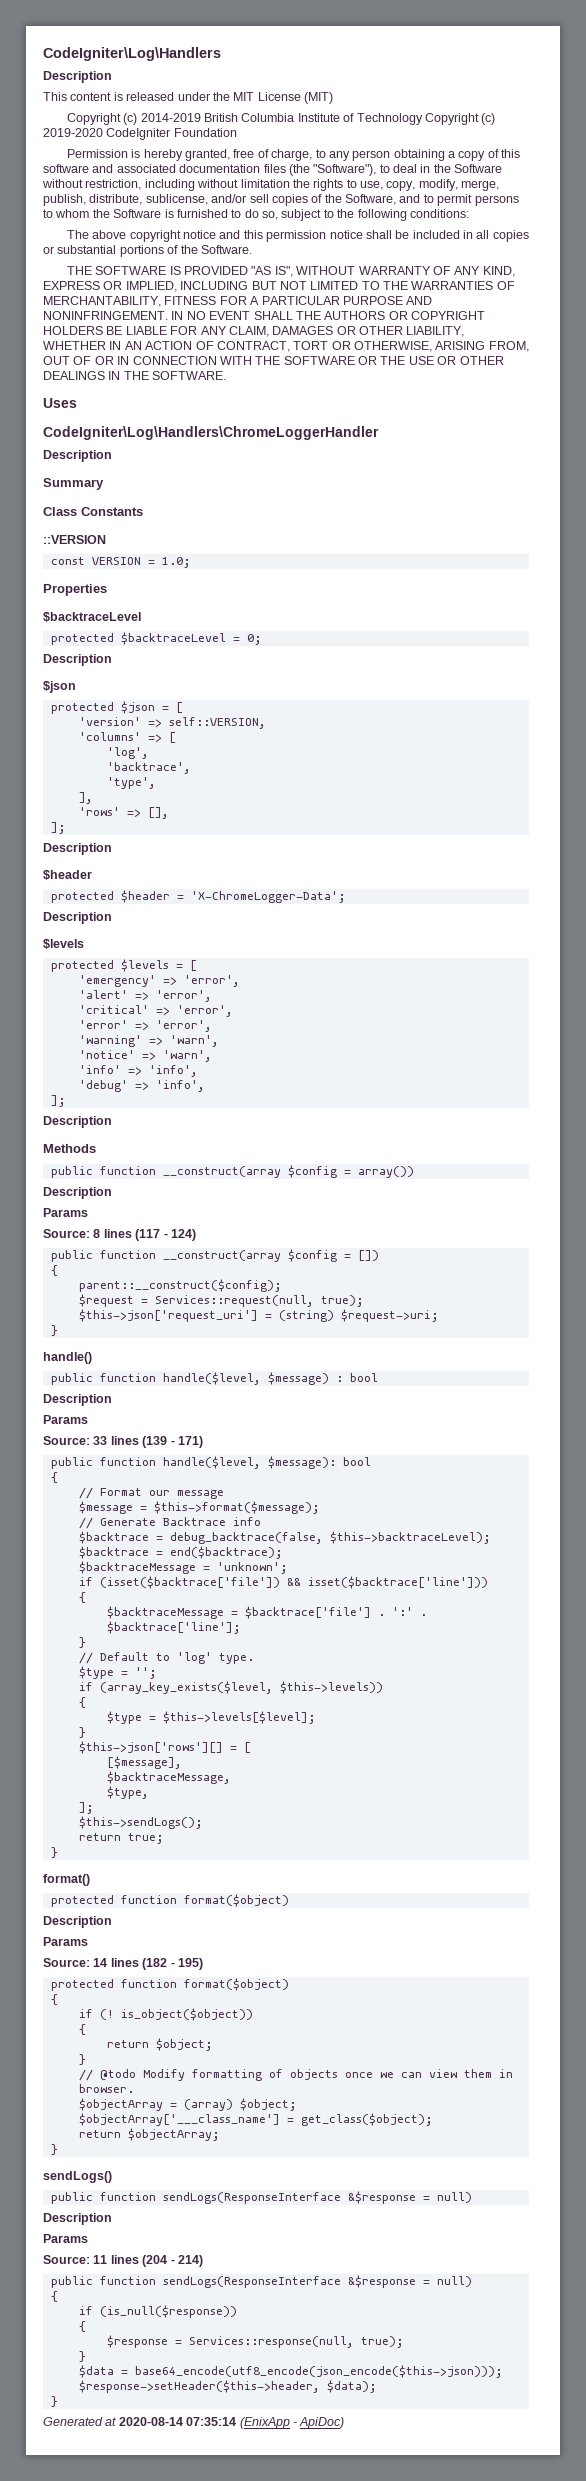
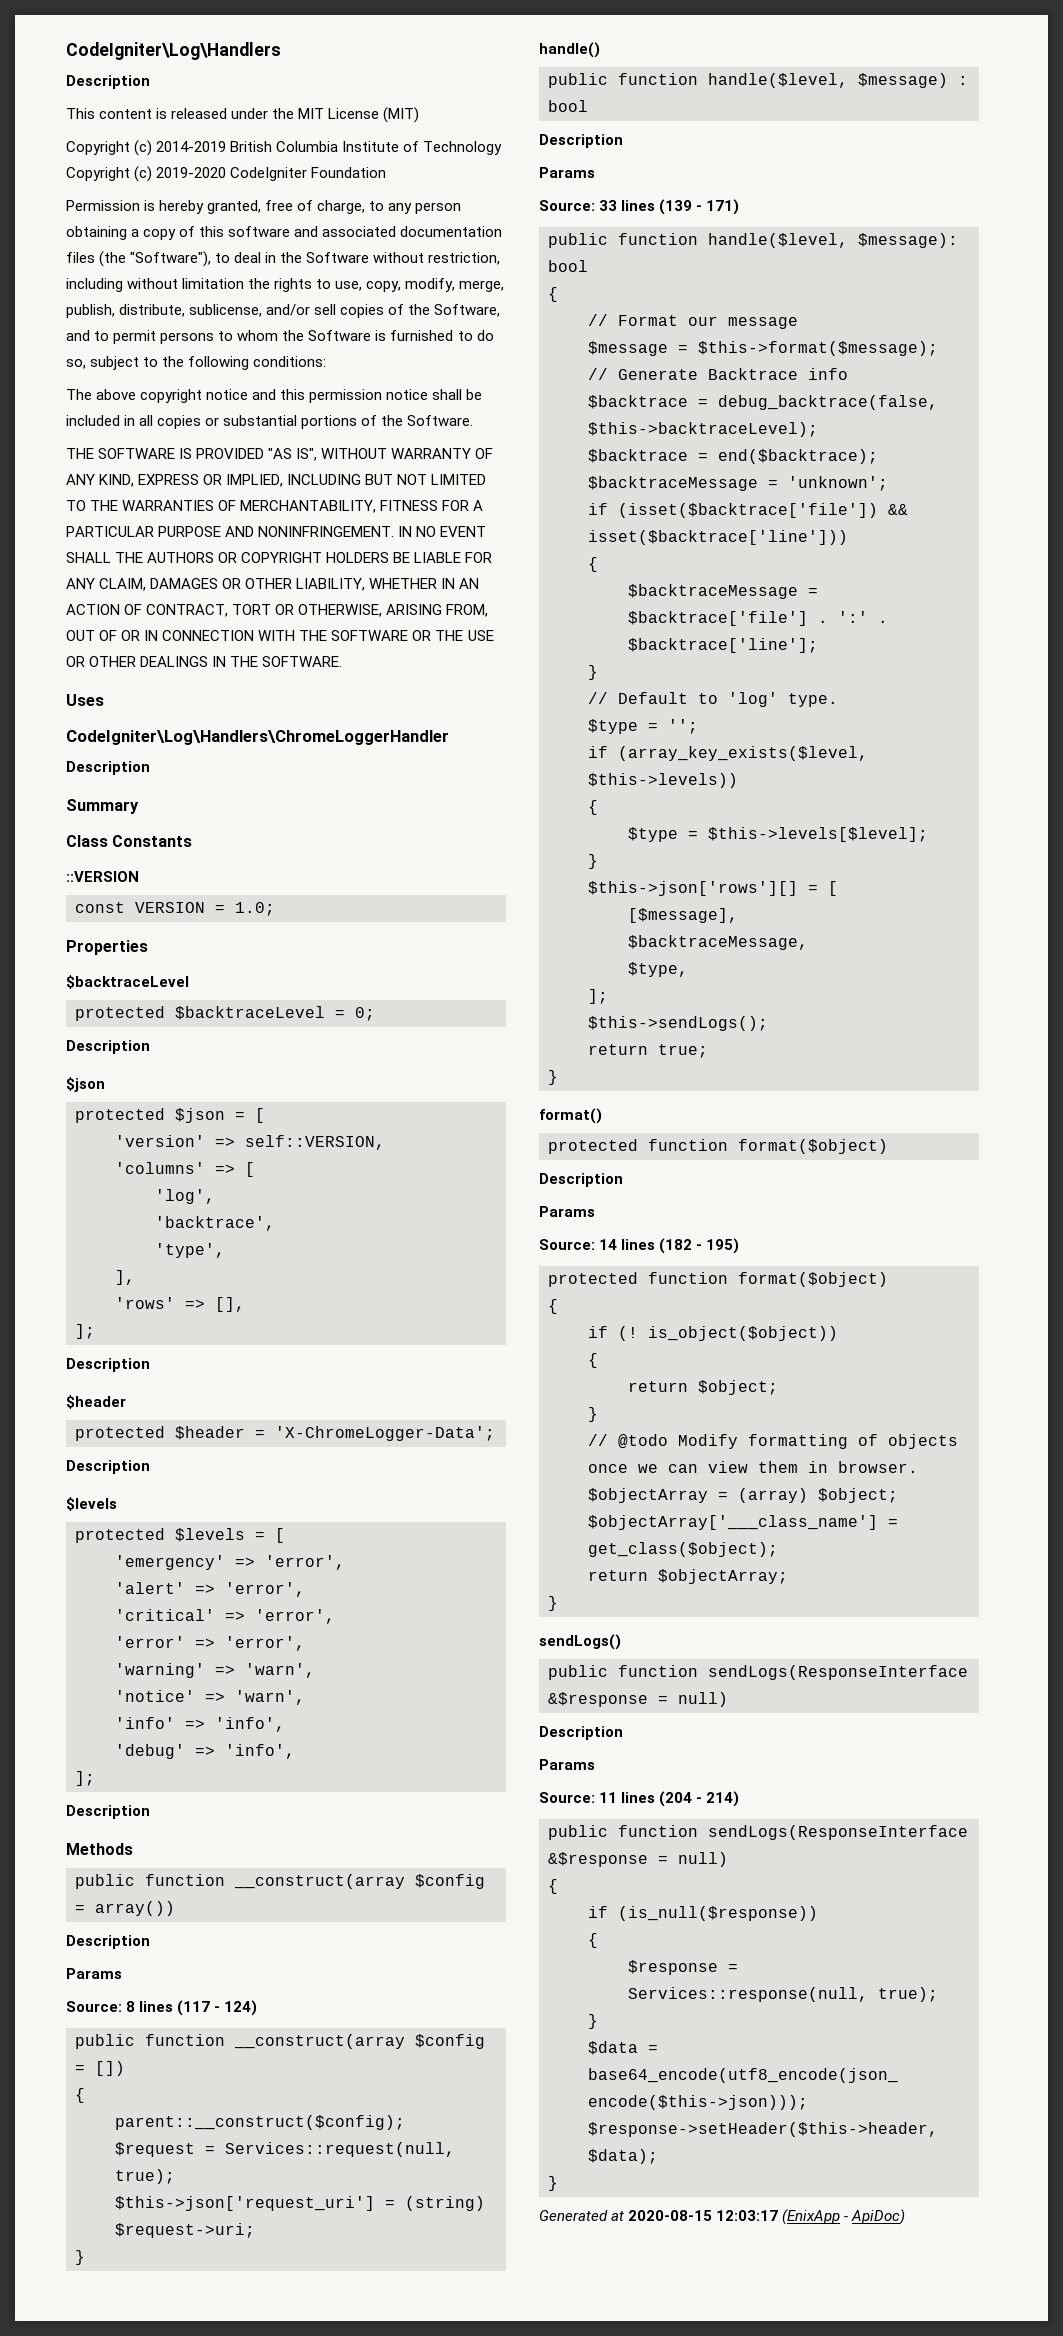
- Generated at 2020-08-14 07:35:14 (EnixApp - ApiDoc)
+ Generated at 2020-08-15 12:03:17 (EnixApp - ApiDoc)

